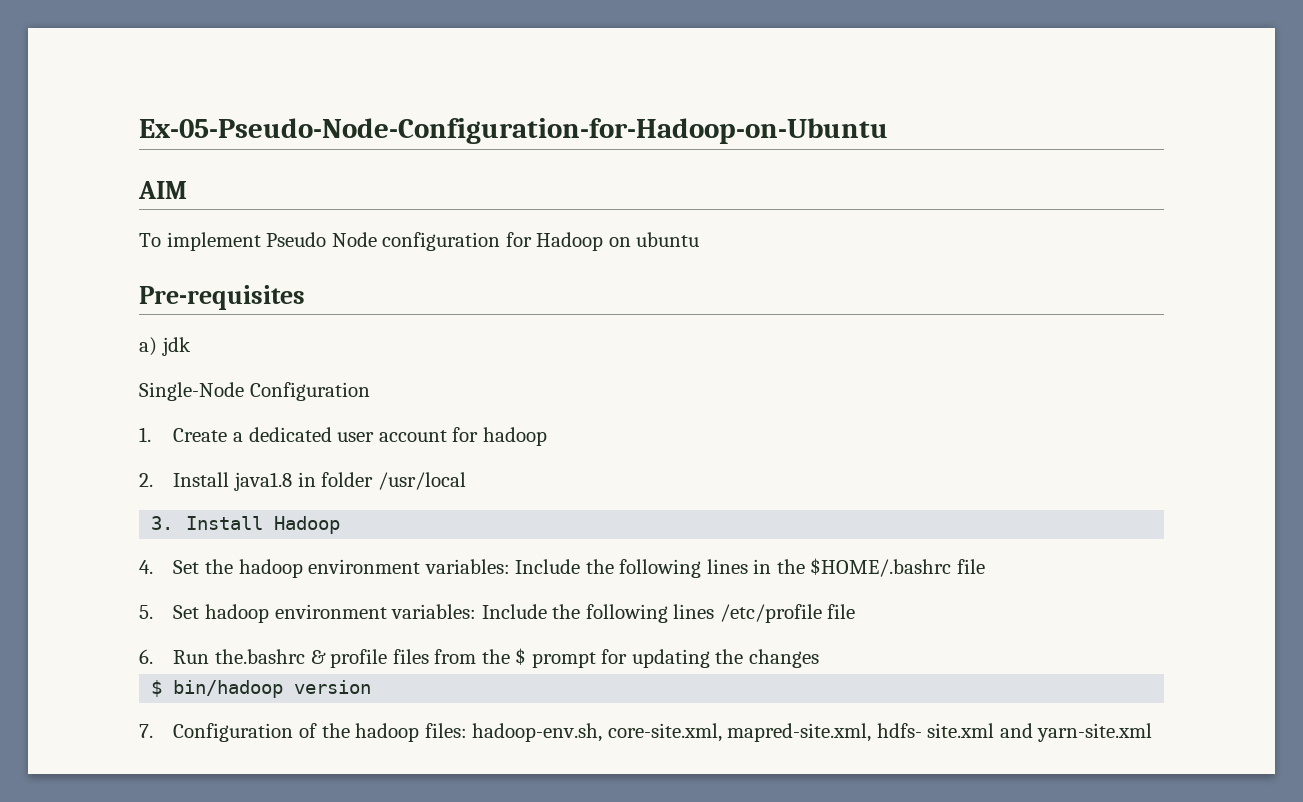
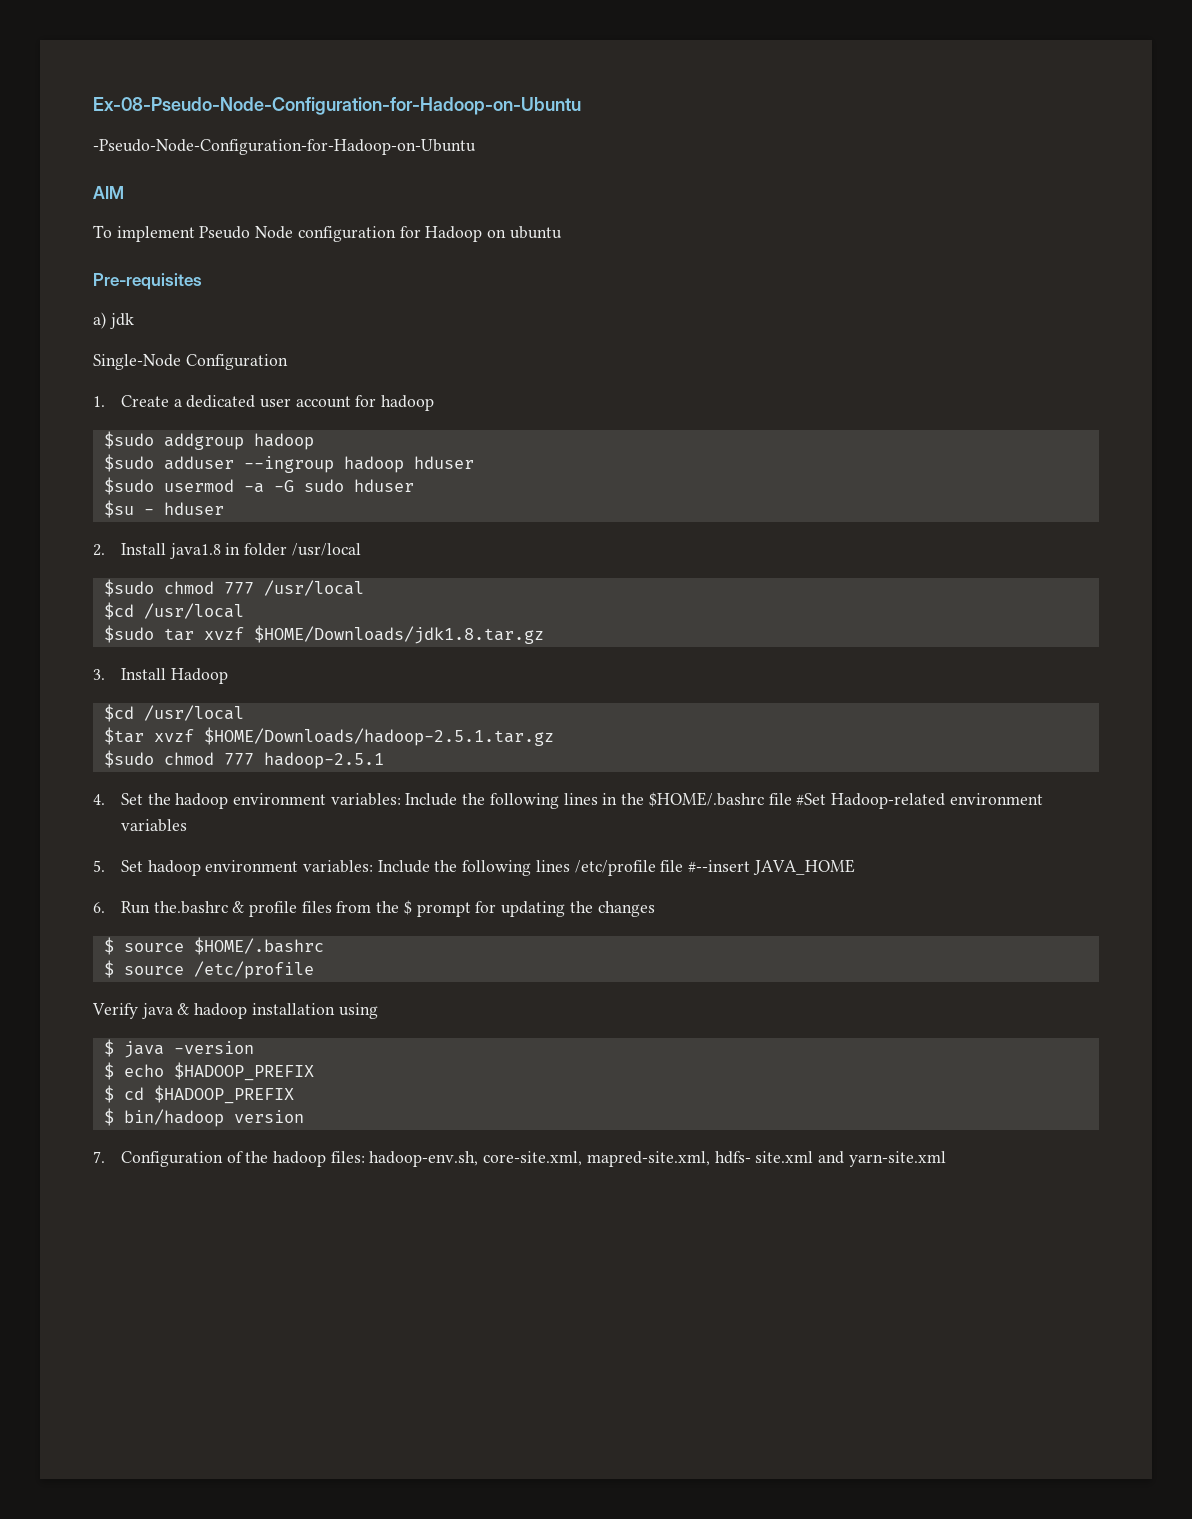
- Ex-05-Pseudo-Node-Configuration-for-Hadoop-on-Ubuntu
+ Ex-08-Pseudo-Node-Configuration-for-Hadoop-on-Ubuntu
+ -Pseudo-Node-Configuration-for-Hadoop-on-Ubuntu
+ $sudo addgroup hadoop
+ $sudo adduser --ingroup hadoop hduser
+ $sudo usermod -a -G sudo hduser
+ $su - hduser
+ $sudo chmod 777 /usr/local
+ $cd /usr/local
+ $sudo tar xvzf $HOME/Downloads/jdk1.8.tar.gz
  3. Install Hadoop
+ $cd /usr/local
+ $tar xvzf $HOME/Downloads/hadoop-2.5.1.tar.gz
+ $sudo chmod 777 hadoop-2.5.1
- 4. Set the hadoop environment variables: Include the following lines in the $HOME/.bashrc file
+ 4. Set the hadoop environment variables: Include the following lines in the $HOME/.bashrc file #Set Hadoop-related environment variables
- 5. Set hadoop environment variables: Include the following lines /etc/profile file
+ 5. Set hadoop environment variables: Include the following lines /etc/profile file #--insert JAVA_HOME
+ $ source $HOME/.bashrc
+ $ source /etc/profile
+ Verify java & hadoop installation using
+ $ java -version
+ $ echo $HADOOP_PREFIX
+ $ cd $HADOOP_PREFIX

